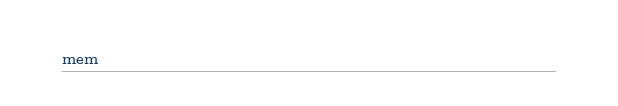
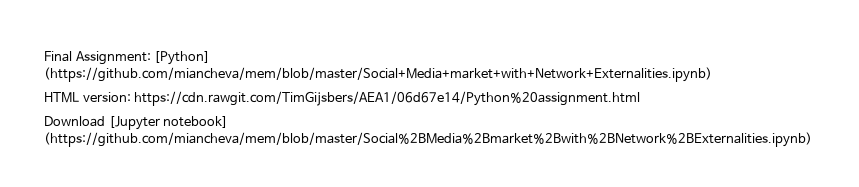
- mem
+ Final Assignment: [Python] (https://github.com/miancheva/mem/blob/master/Social+Media+market+with+Network+Externalities.ipynb)
+ HTML version: https://cdn.rawgit.com/TimGijsbers/AEA1/06d67e14/Python%20assignment.html
+ Download [Jupyter notebook] (https://github.com/miancheva/mem/blob/master/Social%2BMedia%2Bmarket%2Bwith%2BNetwork%2BExternalities.ipynb)

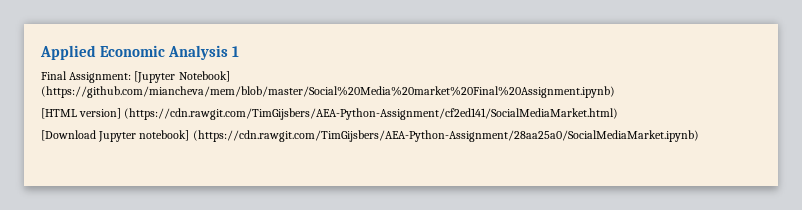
- Final Assignment: [Python] (https://github.com/miancheva/mem/blob/master/Social+Media+market+with+Network+Externalities.ipynb)
- HTML version: https://cdn.rawgit.com/TimGijsbers/AEA1/06d67e14/Python%20assignment.html
- Download [Jupyter notebook] (https://github.com/miancheva/mem/blob/master/Social%2BMedia%2Bmarket%2Bwith%2BNetwork%2BExternalities.ipynb)
+ Applied Economic Analysis 1
+ Final Assignment: [Jupyter Notebook] (https://github.com/miancheva/mem/blob/master/Social%20Media%20market%20Final%20Assignment.ipynb)
+ [HTML version] (https://cdn.rawgit.com/TimGijsbers/AEA-Python-Assignment/cf2ed141/SocialMediaMarket.html)
+ [Download Jupyter notebook] (https://cdn.rawgit.com/TimGijsbers/AEA-Python-Assignment/28aa25a0/SocialMediaMarket.ipynb)

